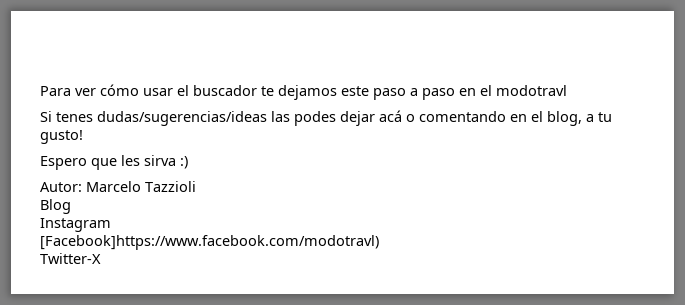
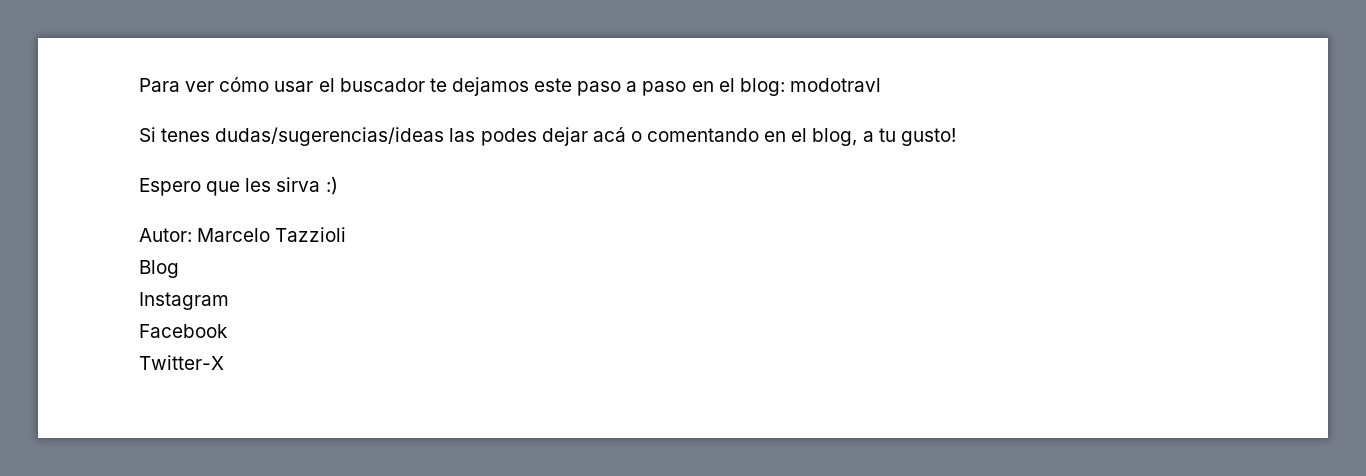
- Para ver cómo usar el buscador te dejamos este paso a paso en el modotravl
+ Para ver cómo usar el buscador te dejamos este paso a paso en el blog: modotravl
- [Facebook]https://www.facebook.com/modotravl)
+ Facebook

